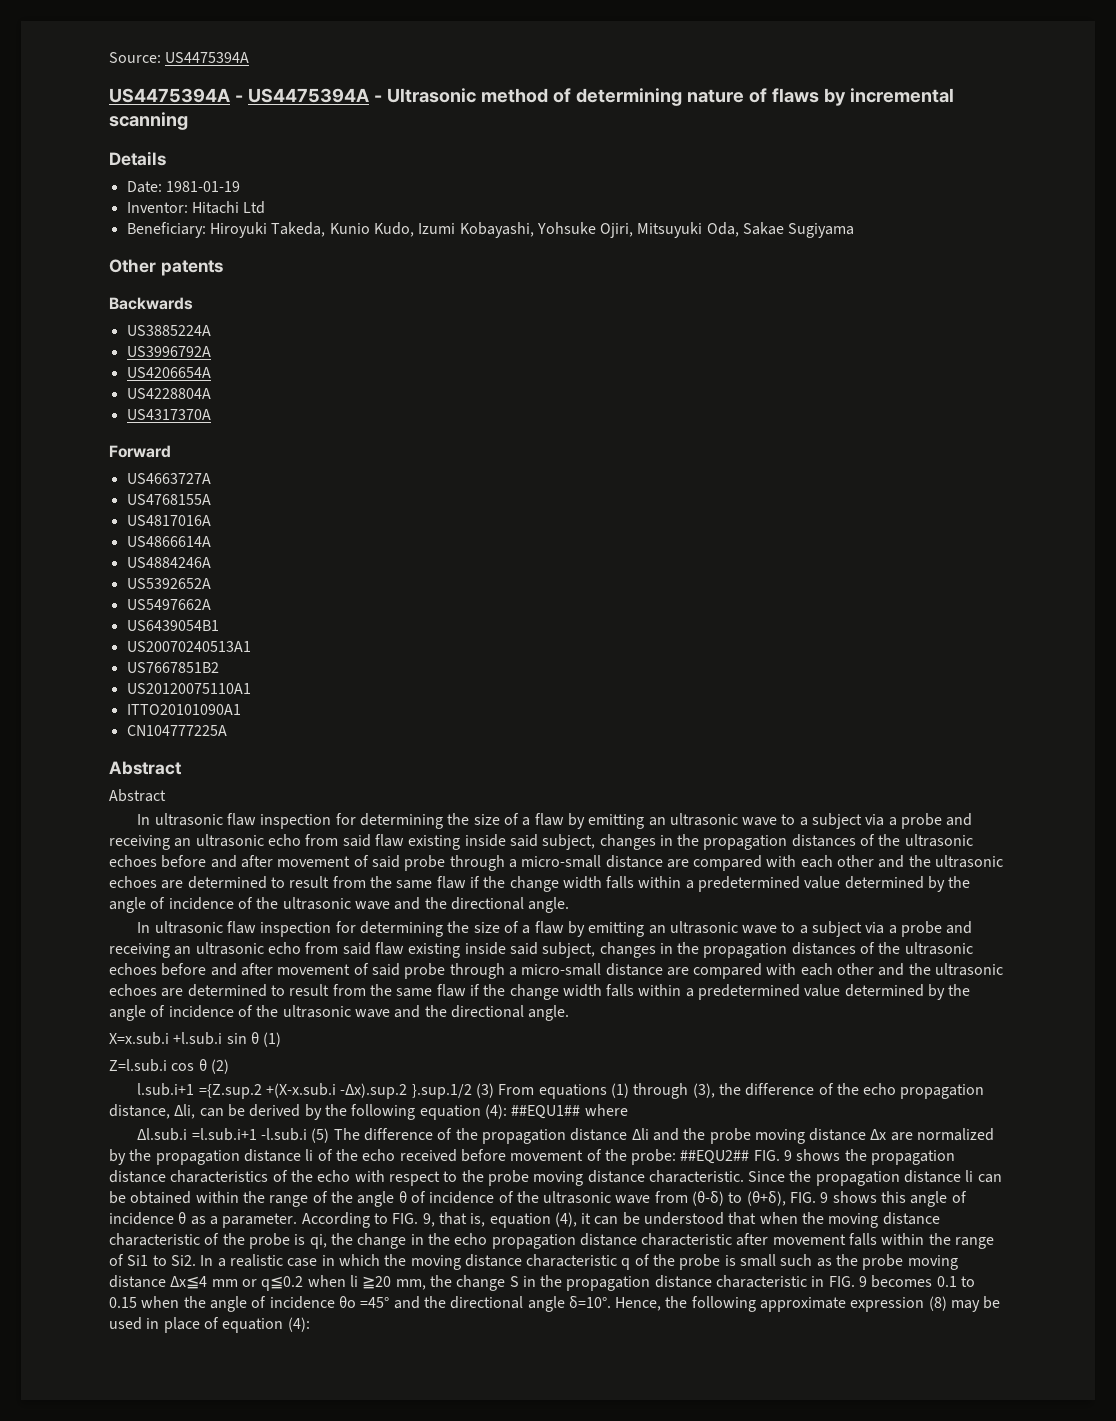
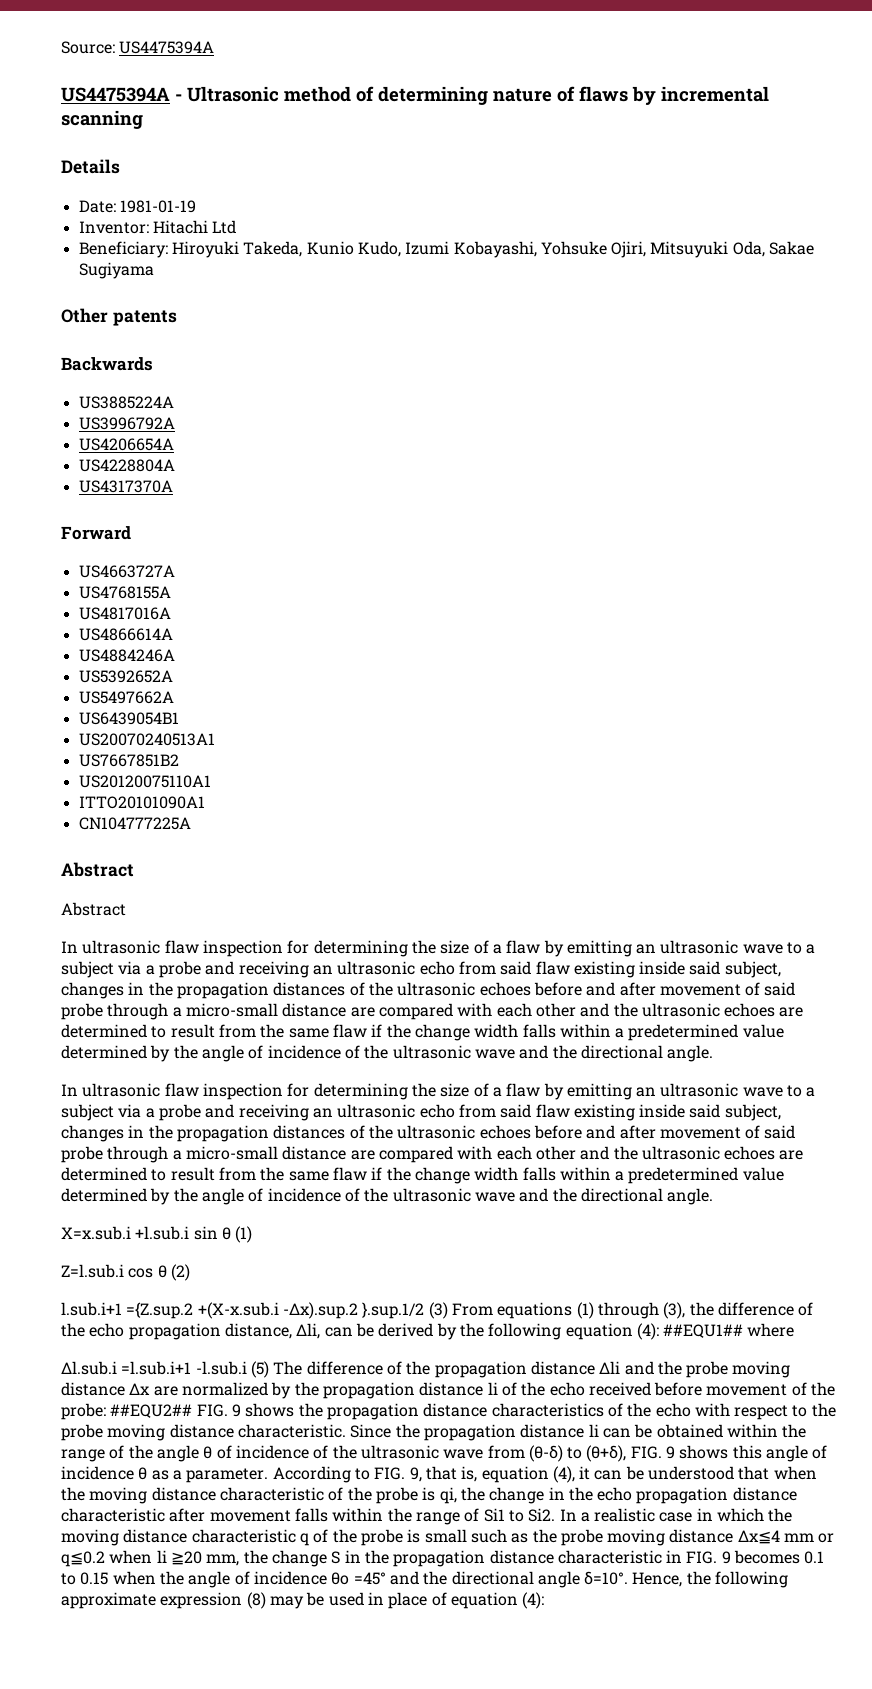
- US4475394A - US4475394A - Ultrasonic method of determining nature of flaws by incremental scanning
+ US4475394A - Ultrasonic method of determining nature of flaws by incremental scanning

